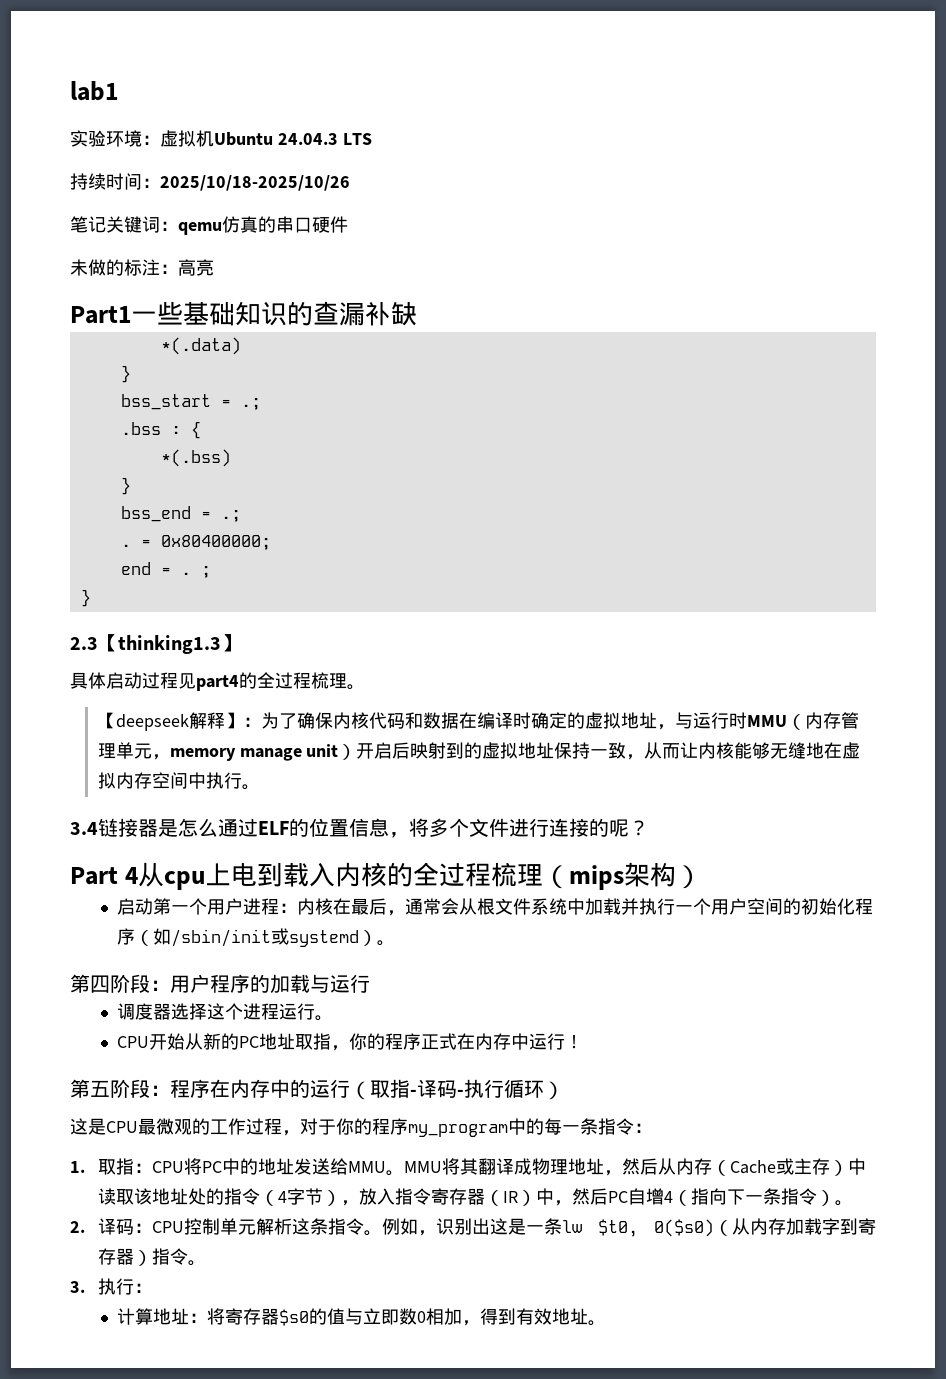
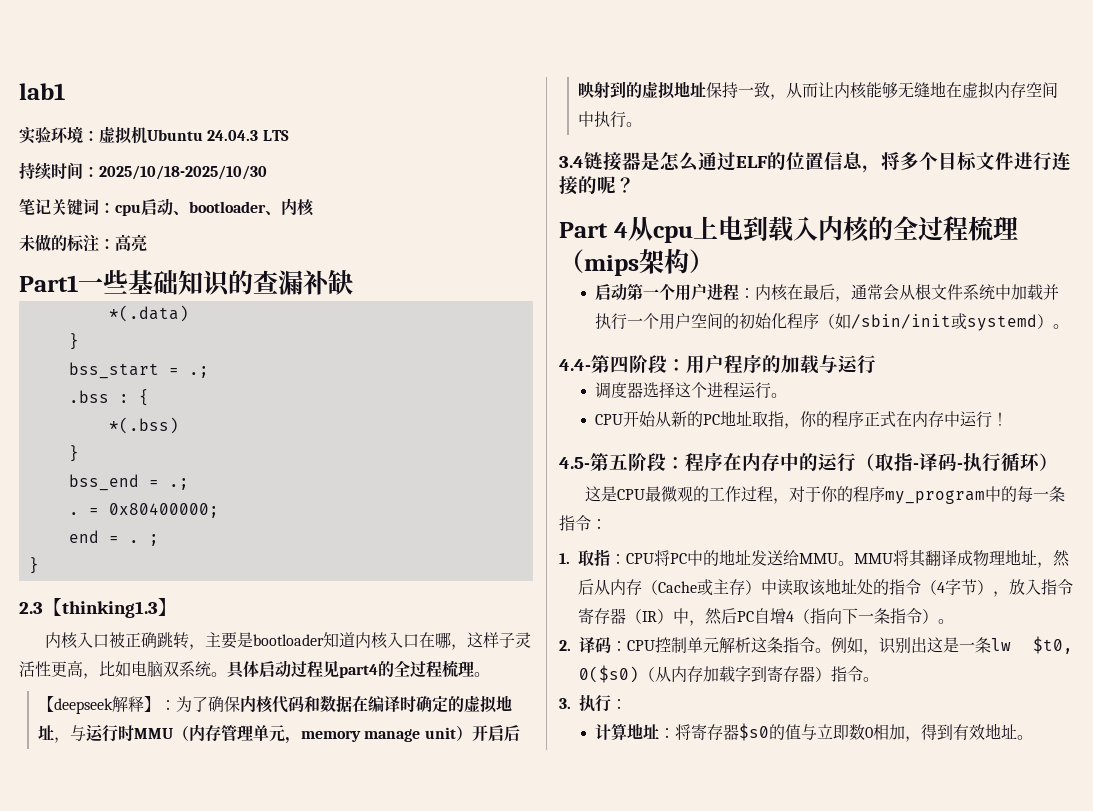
- 持续时间：2025/10/18-2025/10/26
+ 持续时间：2025/10/18-2025/10/30
- 笔记关键词：qemu仿真的串口硬件
+ 笔记关键词：cpu启动、bootloader、内核
+ 内核入口被正确跳转，主要是bootloader知道内核入口在哪，这样子灵活性更高，比如电脑双系统。
- 3.4链接器是怎么通过ELF的位置信息，将多个文件进行连接的呢？
+ 3.4链接器是怎么通过ELF的位置信息，将多个目标文件进行连接的呢？
- 第四阶段：用户程序的加载与运行
+ 4.4-第四阶段：用户程序的加载与运行
- 第五阶段：程序在内存中的运行（取指-译码-执行循环）
+ 4.5-第五阶段：程序在内存中的运行（取指-译码-执行循环）

